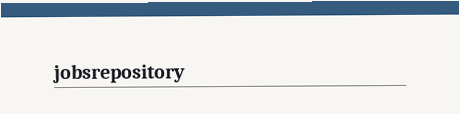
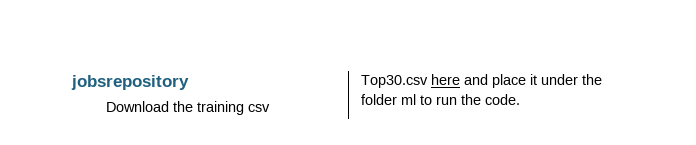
+ Download the training csv Top30.csv here and place it under the folder ml to run the code.

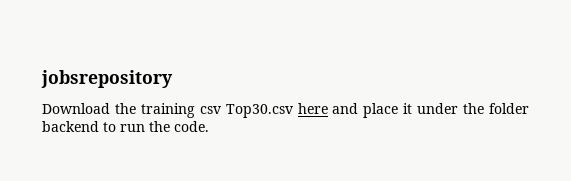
- Download the training csv Top30.csv here and place it under the folder ml to run the code.
+ Download the training csv Top30.csv here and place it under the folder backend to run the code.

